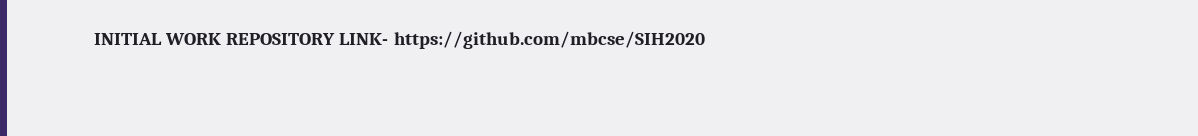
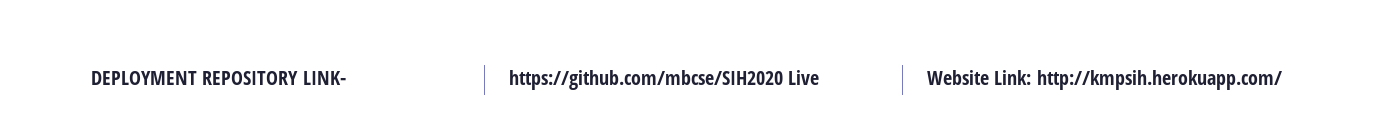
- INITIAL WORK REPOSITORY LINK- https://github.com/mbcse/SIH2020
+ DEPLOYMENT REPOSITORY LINK- https://github.com/mbcse/SIH2020 Live Website Link: http://kmpsih.herokuapp.com/

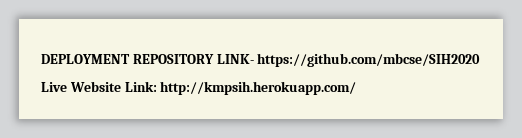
- DEPLOYMENT REPOSITORY LINK- https://github.com/mbcse/SIH2020 Live Website Link: http://kmpsih.herokuapp.com/
+ DEPLOYMENT REPOSITORY LINK- https://github.com/mbcse/SIH2020
+ Live Website Link: http://kmpsih.herokuapp.com/

